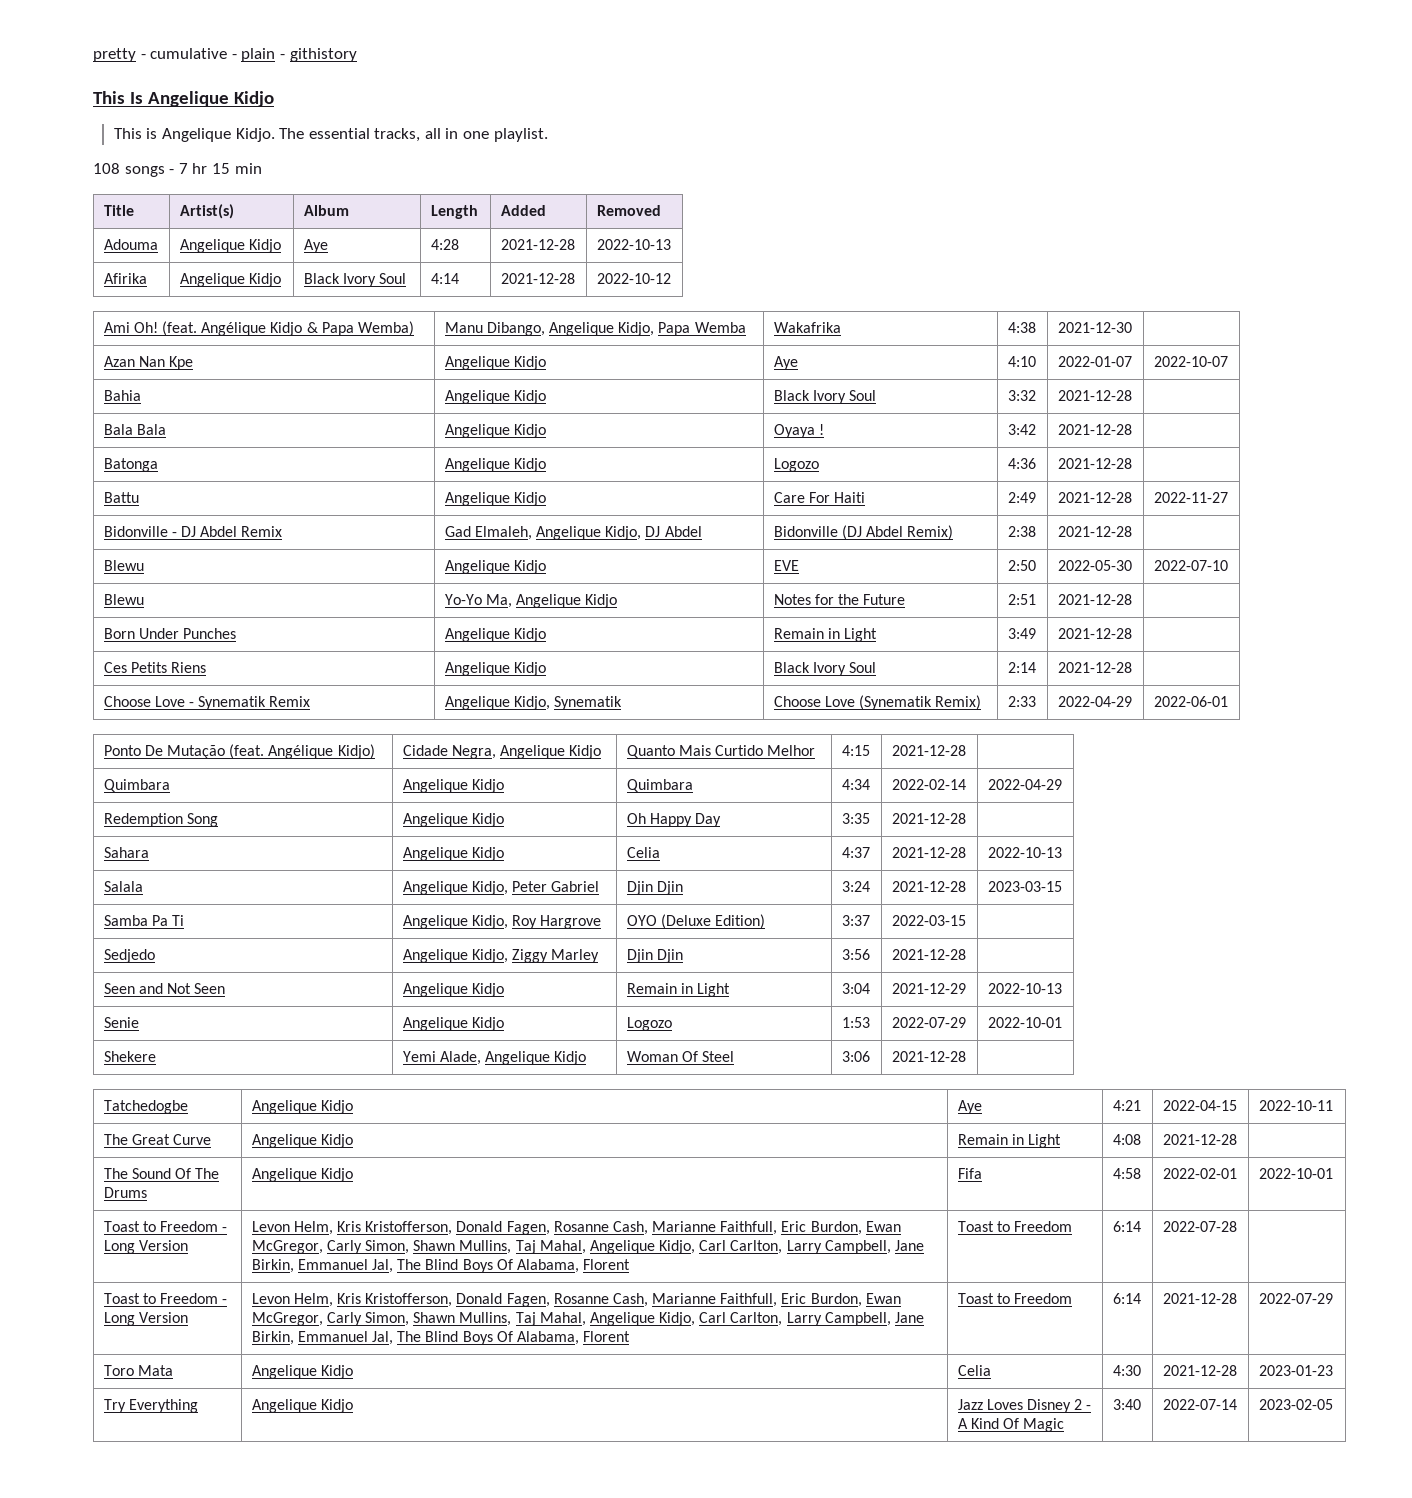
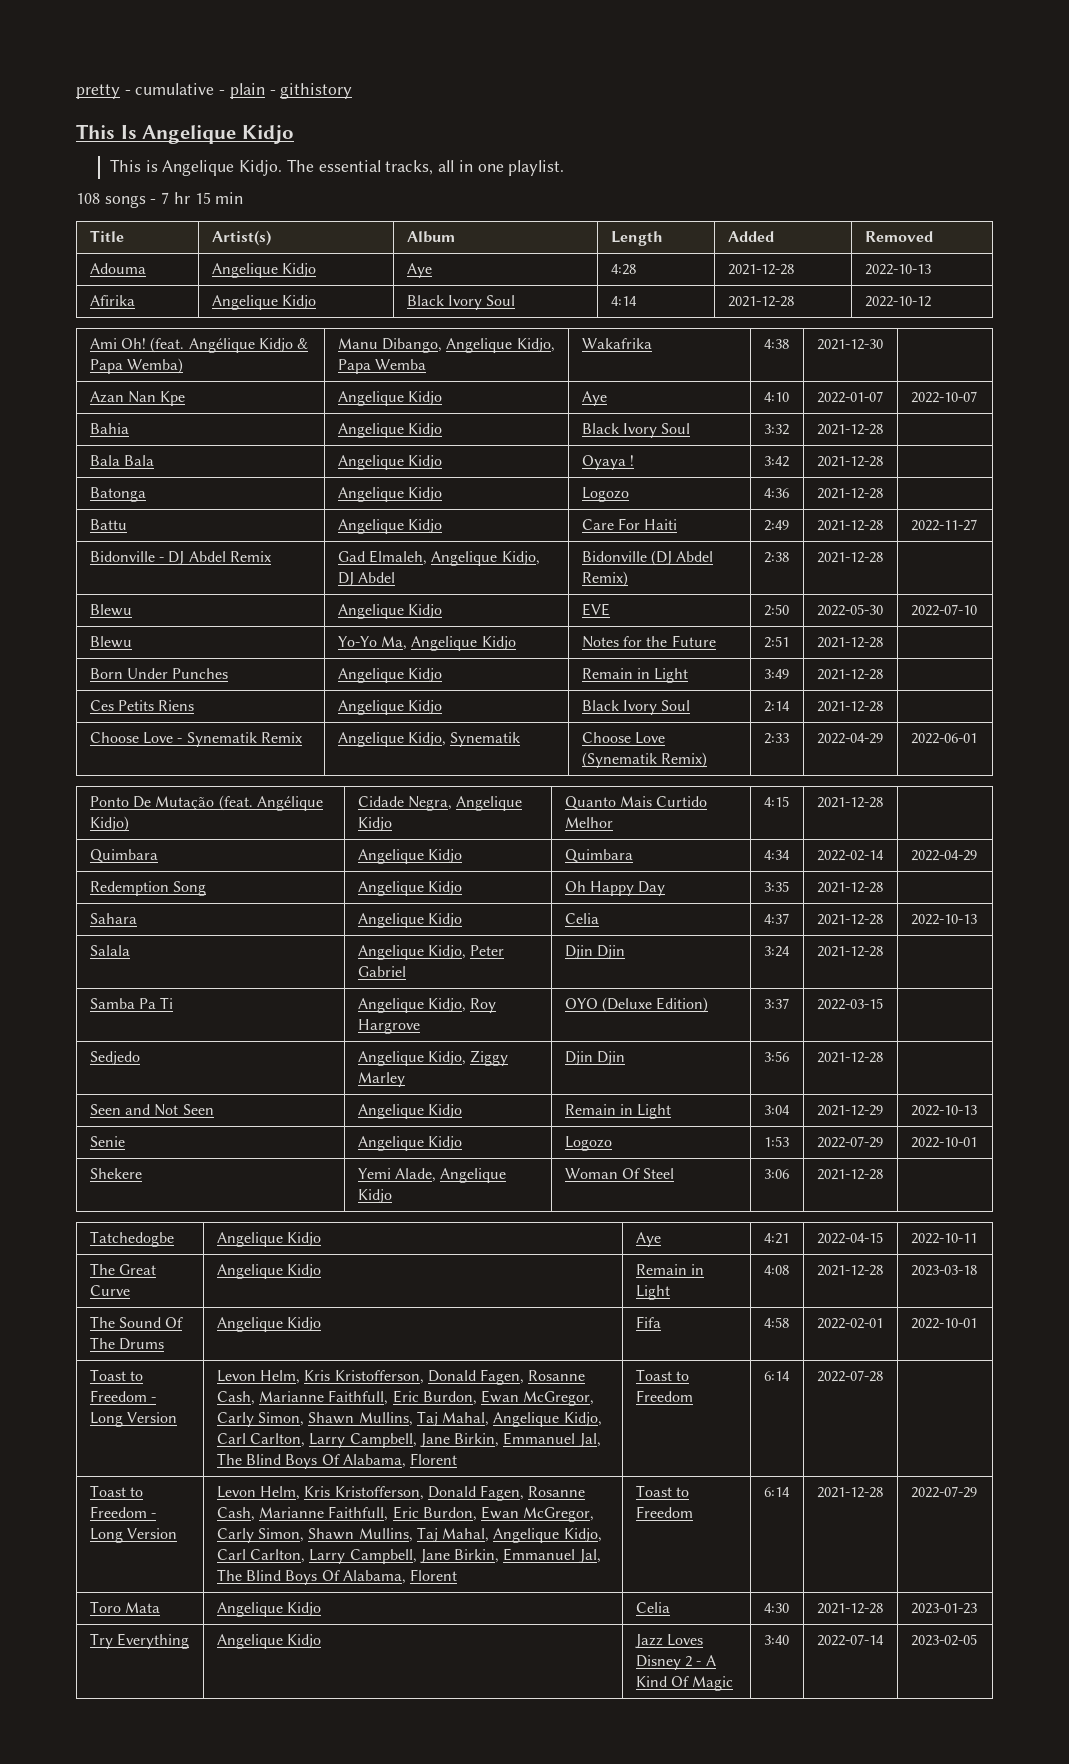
- Salala | Angelique Kidjo, Peter Gabriel | Djin Djin | 3:24 | 2021-12-28 | 2023-03-15
+ Salala | Angelique Kidjo, Peter Gabriel | Djin Djin | 3:24 | 2021-12-28 |
- The Great Curve | Angelique Kidjo | Remain in Light | 4:08 | 2021-12-28 |
+ The Great Curve | Angelique Kidjo | Remain in Light | 4:08 | 2021-12-28 | 2023-03-18

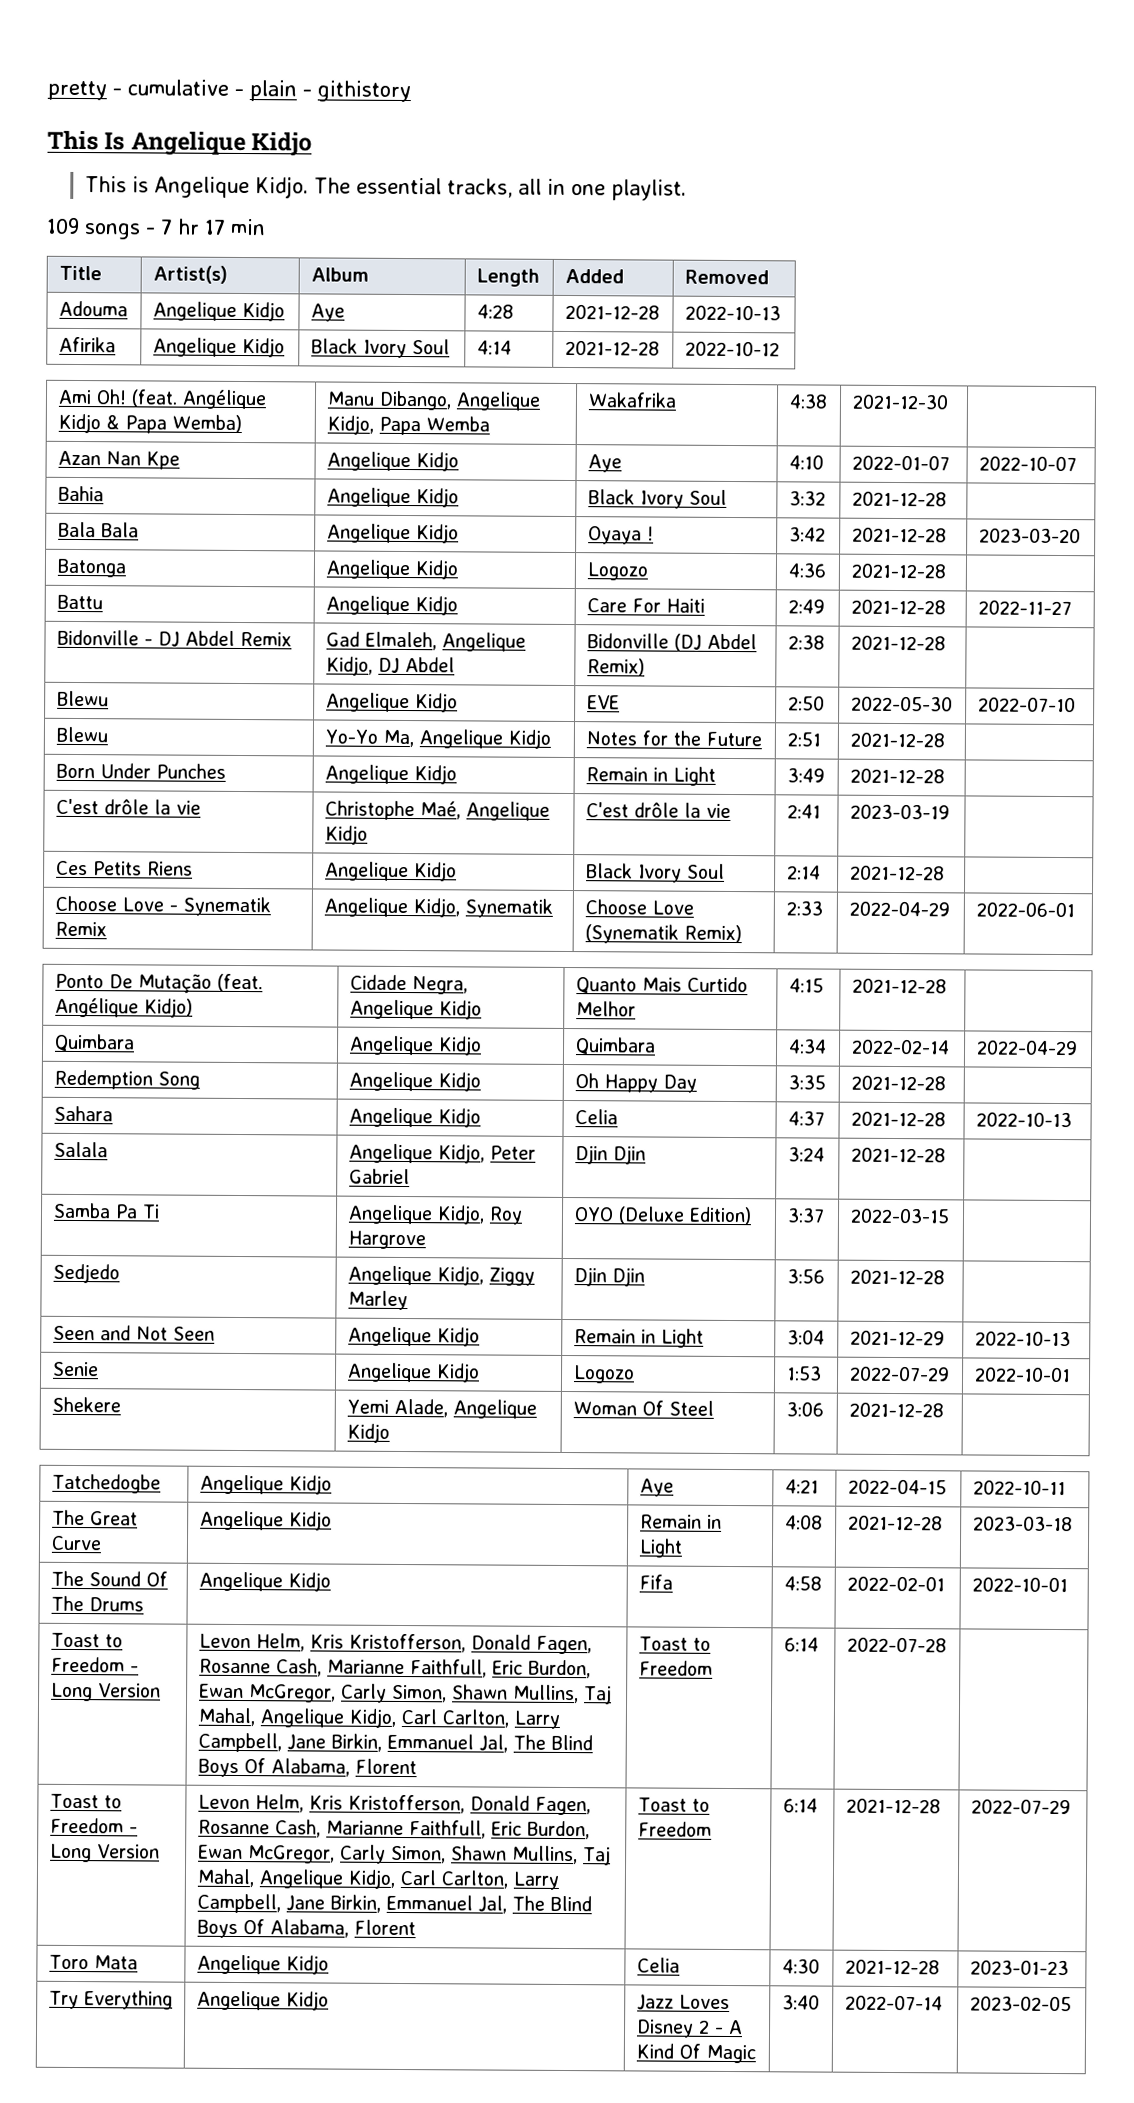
- 108 songs - 7 hr 15 min
+ 109 songs - 7 hr 17 min
- Bala Bala | Angelique Kidjo | Oyaya ! | 3:42 | 2021-12-28 |
+ Bala Bala | Angelique Kidjo | Oyaya ! | 3:42 | 2021-12-28 | 2023-03-20
+ C'est drôle la vie | Christophe Maé, Angelique Kidjo | C'est drôle la vie | 2:41 | 2023-03-19 |

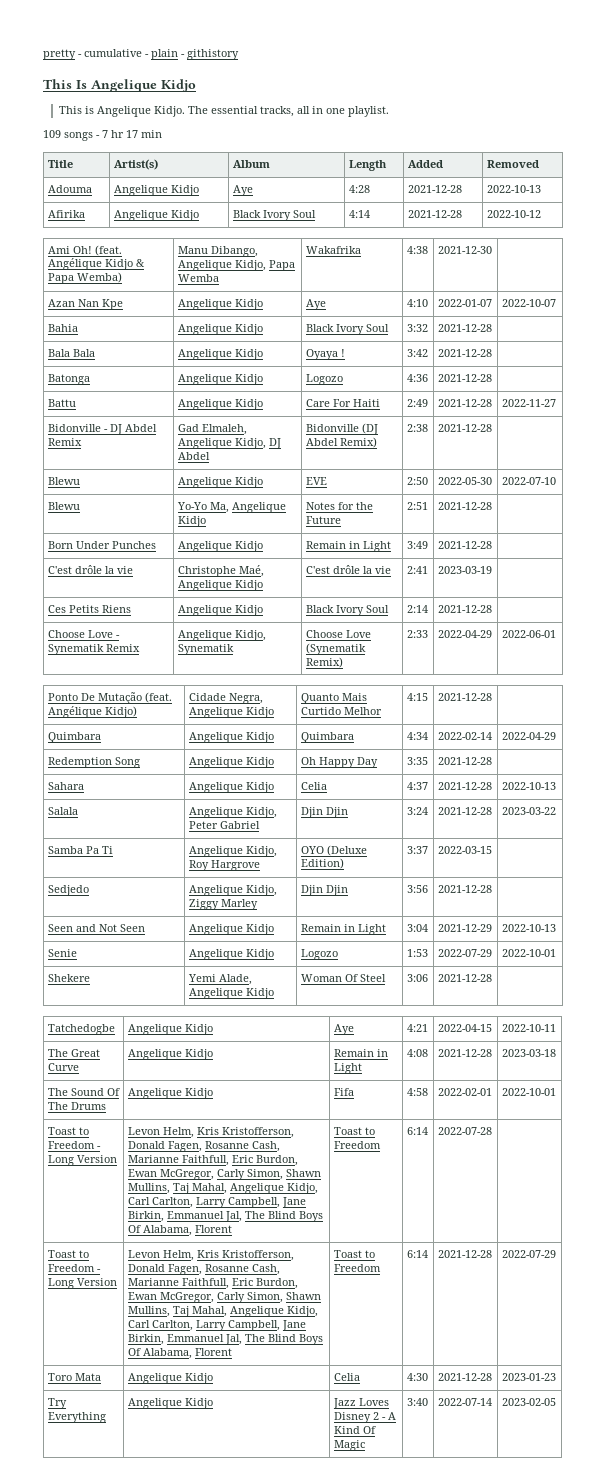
- Bala Bala | Angelique Kidjo | Oyaya ! | 3:42 | 2021-12-28 | 2023-03-20
+ Bala Bala | Angelique Kidjo | Oyaya ! | 3:42 | 2021-12-28 |
- Salala | Angelique Kidjo, Peter Gabriel | Djin Djin | 3:24 | 2021-12-28 |
+ Salala | Angelique Kidjo, Peter Gabriel | Djin Djin | 3:24 | 2021-12-28 | 2023-03-22

